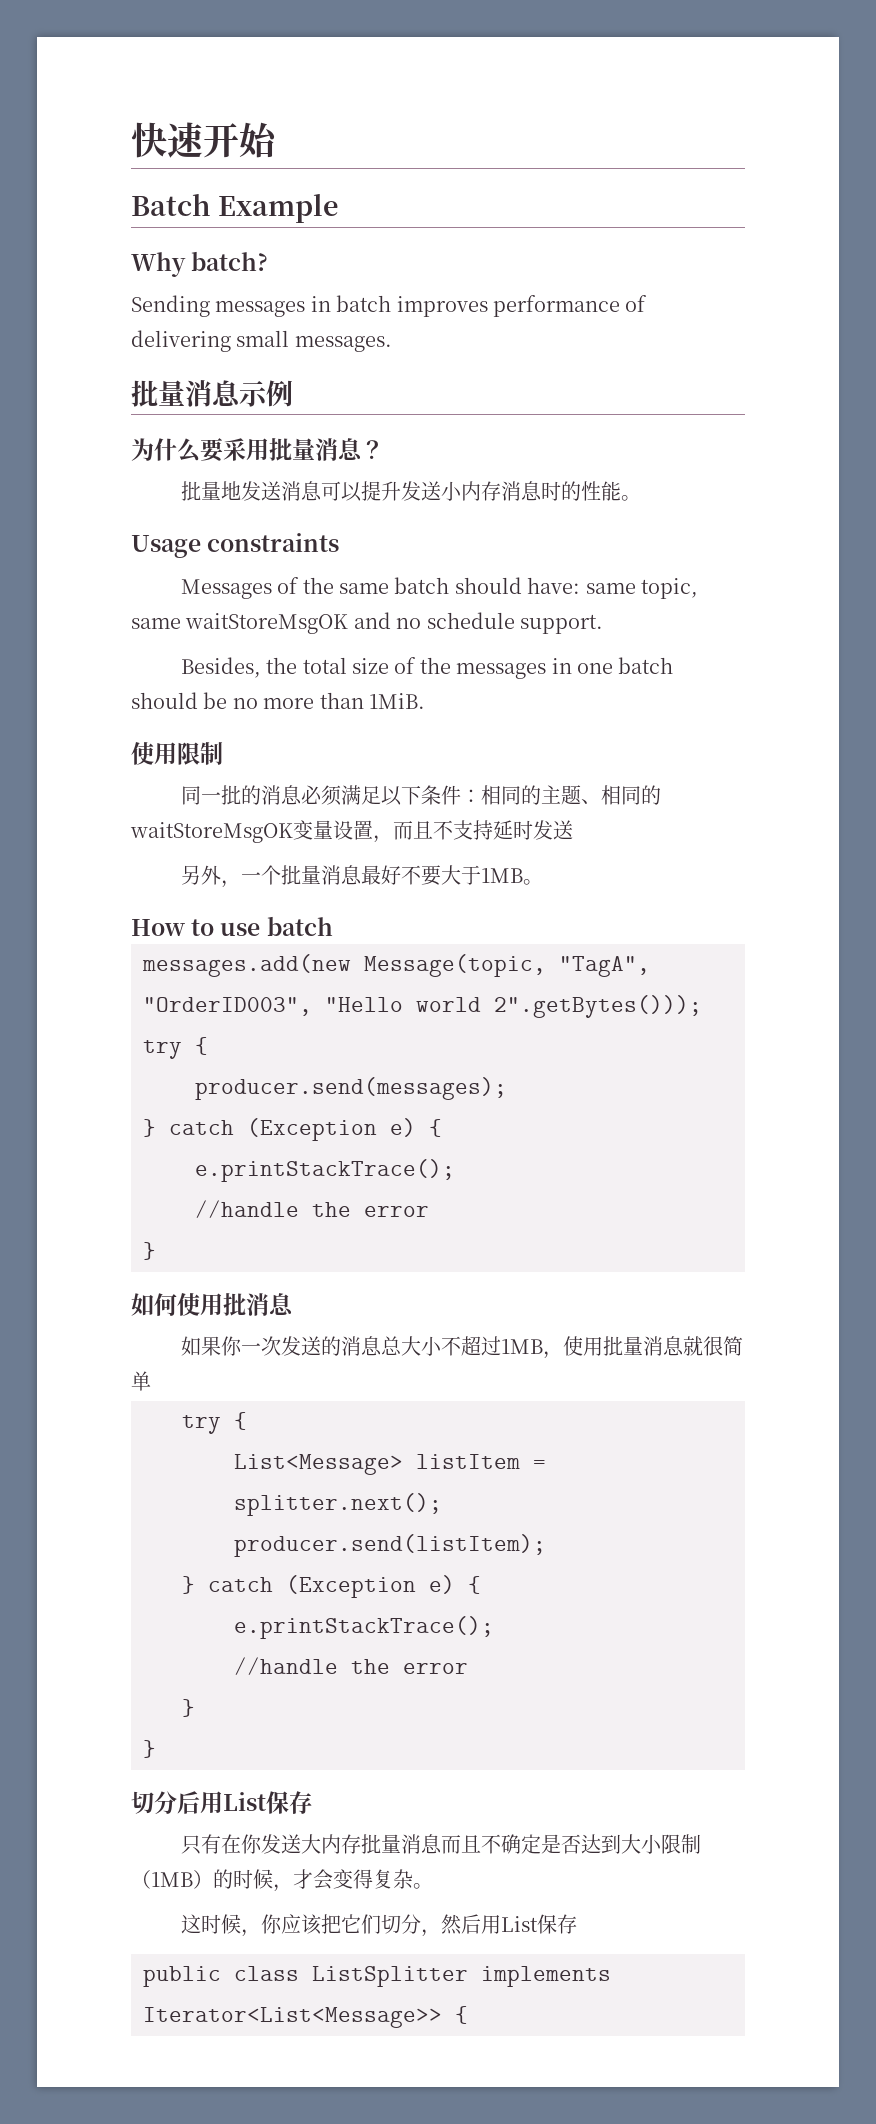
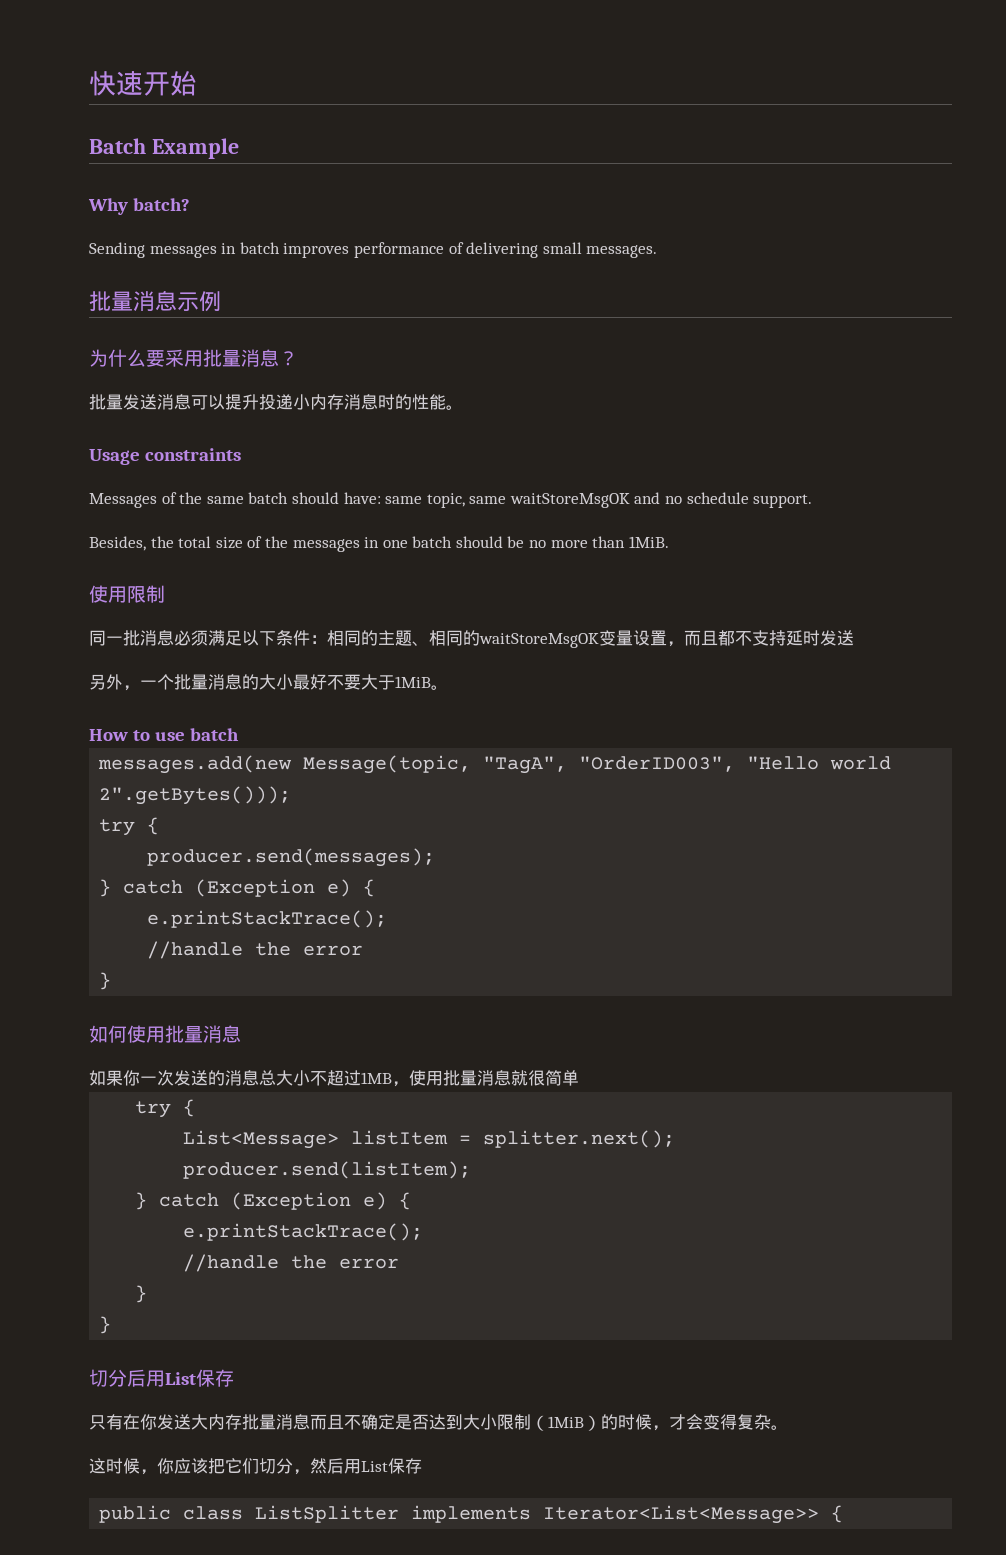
- 批量地发送消息可以提升发送小内存消息时的性能。
+ 批量发送消息可以提升投递小内存消息时的性能。
- 同一批的消息必须满足以下条件：相同的主题、相同的waitStoreMsgOK变量设置，而且不支持延时发送
+ 同一批消息必须满足以下条件：相同的主题、相同的waitStoreMsgOK变量设置，而且都不支持延时发送
- 另外，一个批量消息最好不要大于1MB。
+ 另外，一个批量消息的大小最好不要大于1MiB。
- 如何使用批消息
+ 如何使用批量消息
- 只有在你发送大内存批量消息而且不确定是否达到大小限制（1MB）的时候，才会变得复杂。
+ 只有在你发送大内存批量消息而且不确定是否达到大小限制（1MiB）的时候，才会变得复杂。

